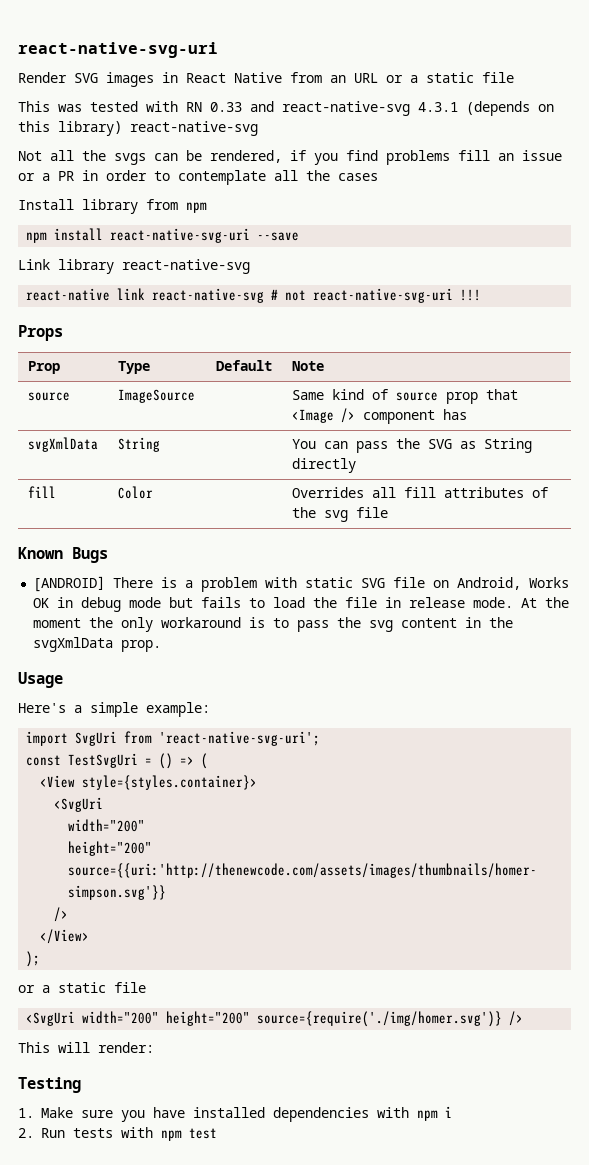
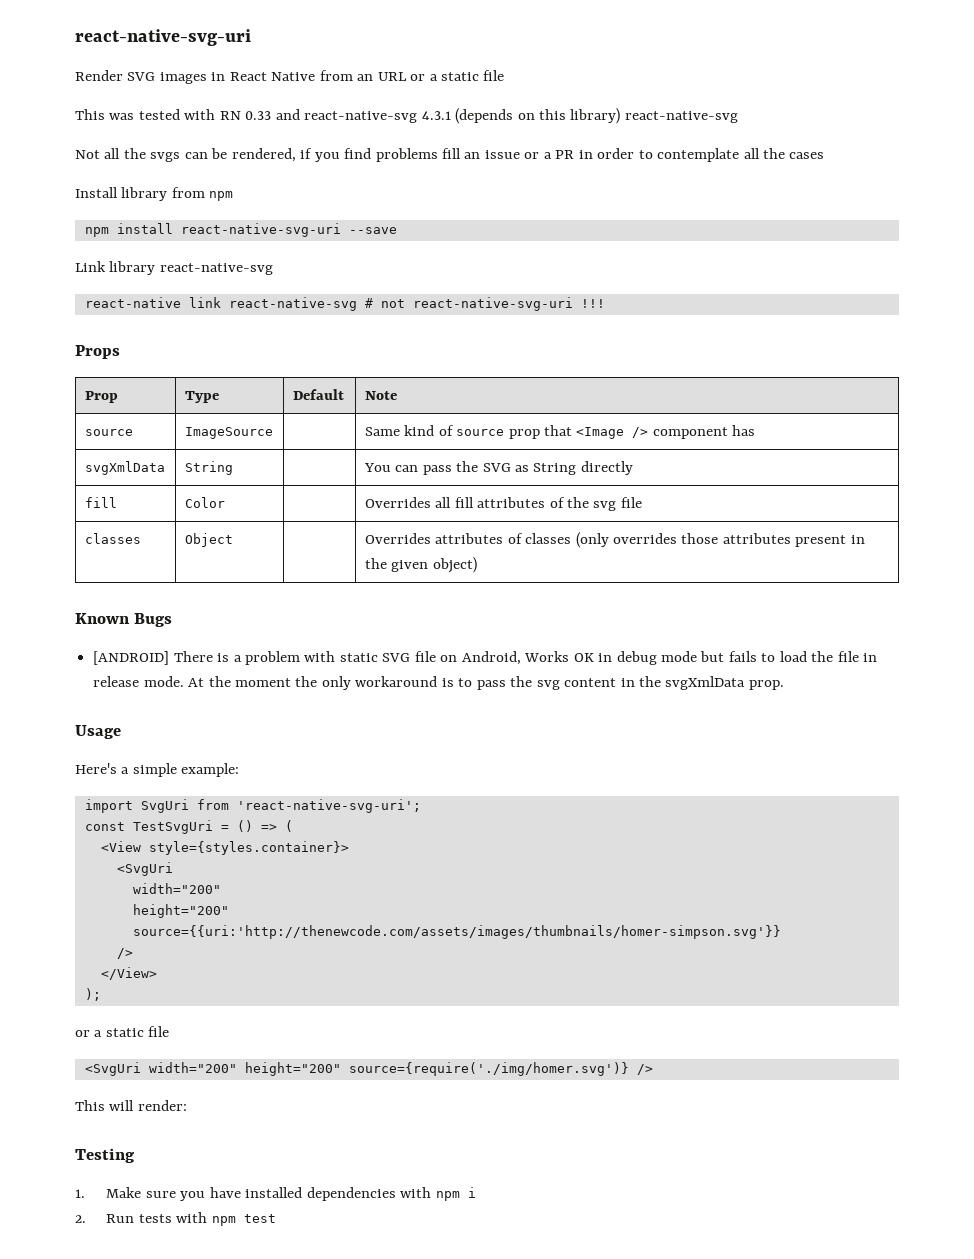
+ classes | Object | | Overrides attributes of classes (only overrides those attributes present in the given object)

